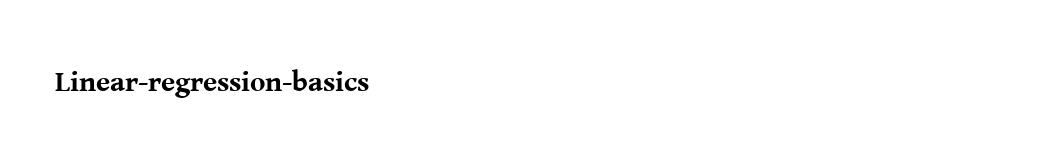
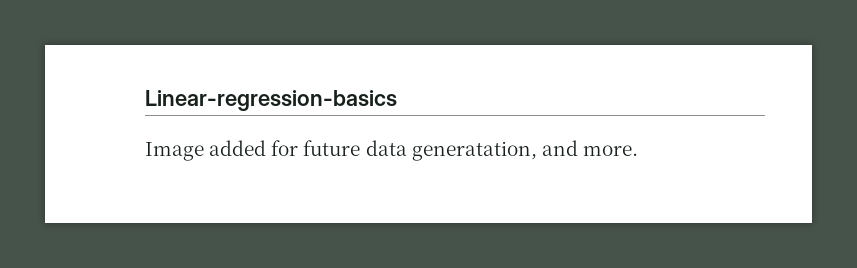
+ Image added for future data generatation, and more.

